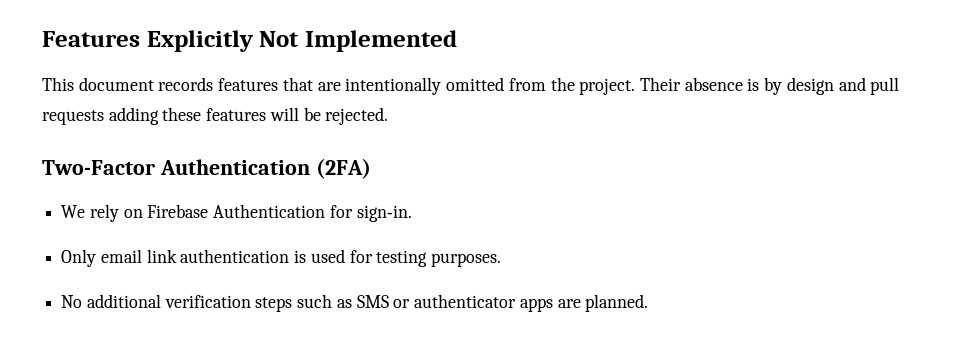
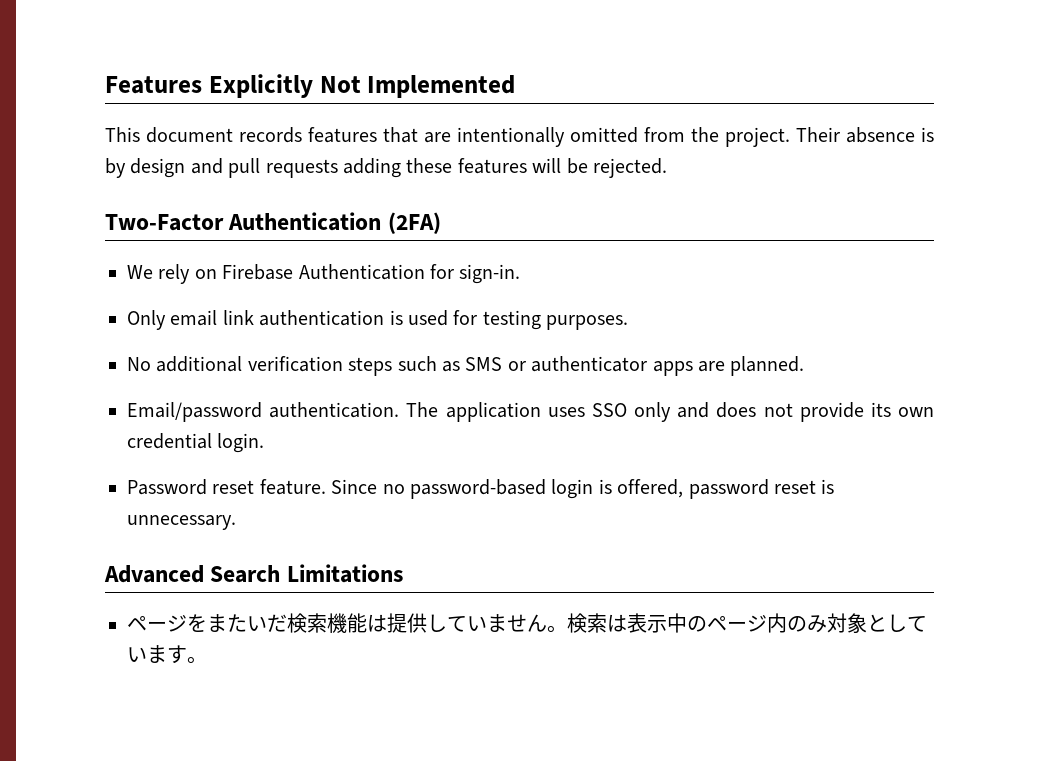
+ Email/password authentication. The application uses SSO only and does not provide its own credential login.
+ Password reset feature. Since no password-based login is offered, password reset is unnecessary.
+ Advanced Search Limitations
+ ページをまたいだ検索機能は提供していません。検索は表示中のページ内のみ対象としています。

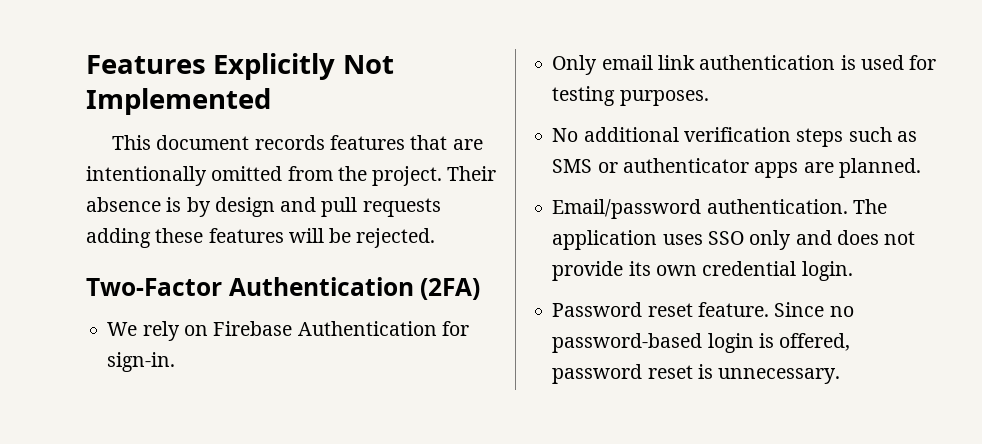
- Advanced Search Limitations
- ページをまたいだ検索機能は提供していません。検索は表示中のページ内のみ対象としています。

